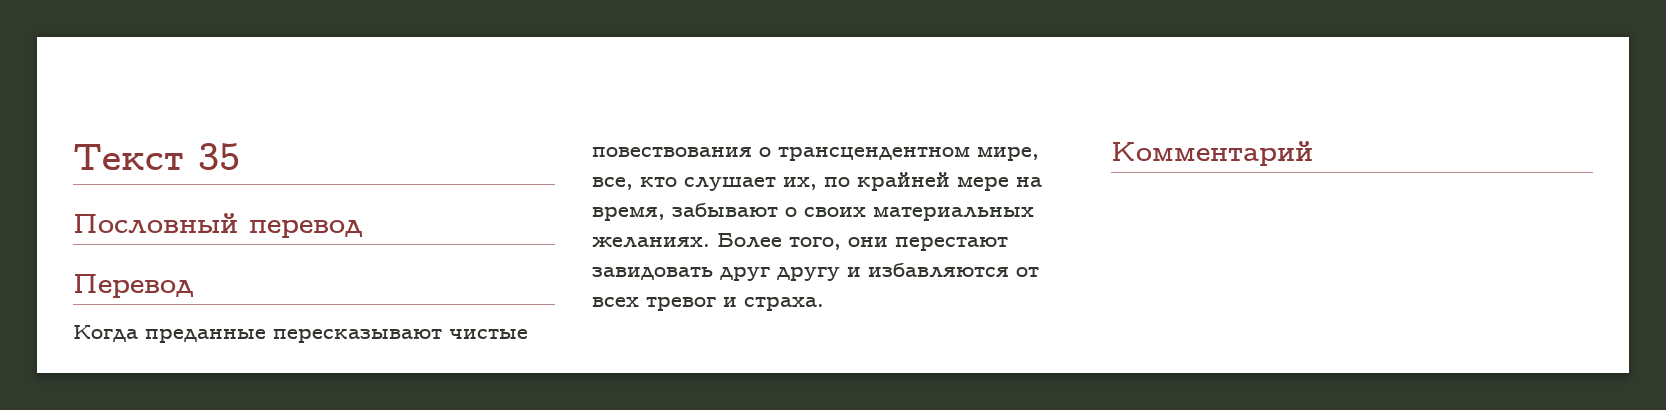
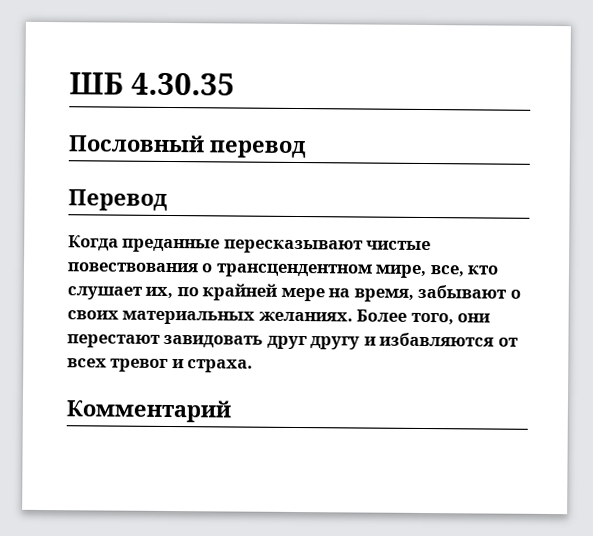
- Текст 35
+ ШБ 4.30.35

